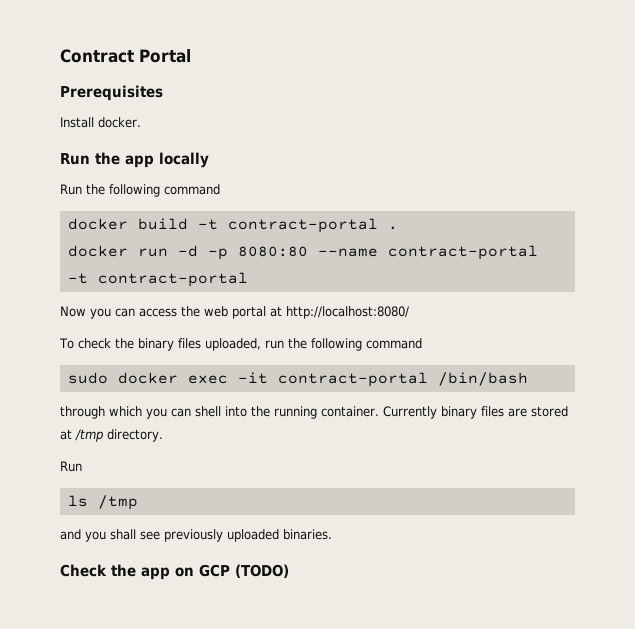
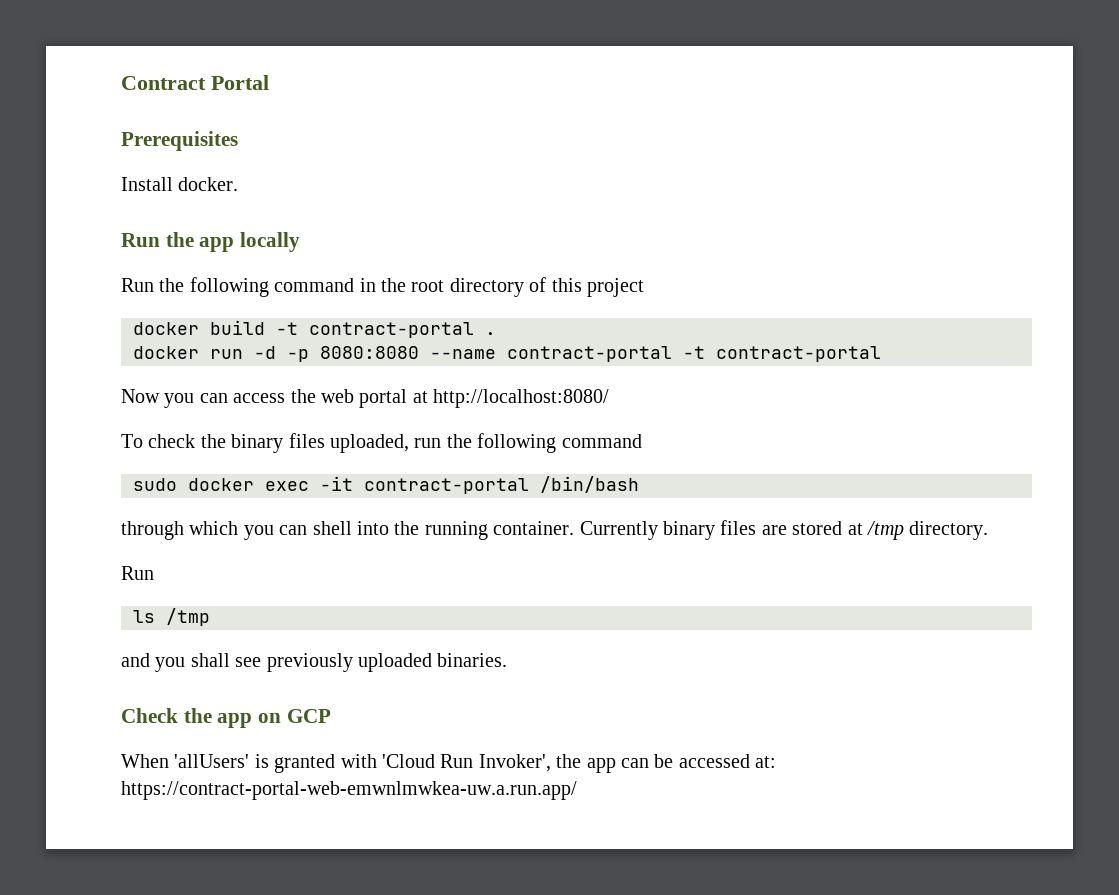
- Run the following command
+ Run the following command in the root directory of this project
- docker run -d -p 8080:80 --name contract-portal -t contract-portal
+ docker run -d -p 8080:8080 --name contract-portal -t contract-portal
- Check the app on GCP (TODO)
+ Check the app on GCP
+ When 'allUsers' is granted with 'Cloud Run Invoker', the app can be accessed at: https://contract-portal-web-emwnlmwkea-uw.a.run.app/

